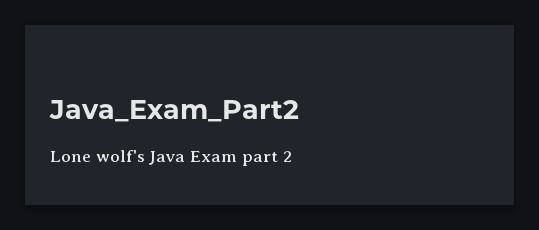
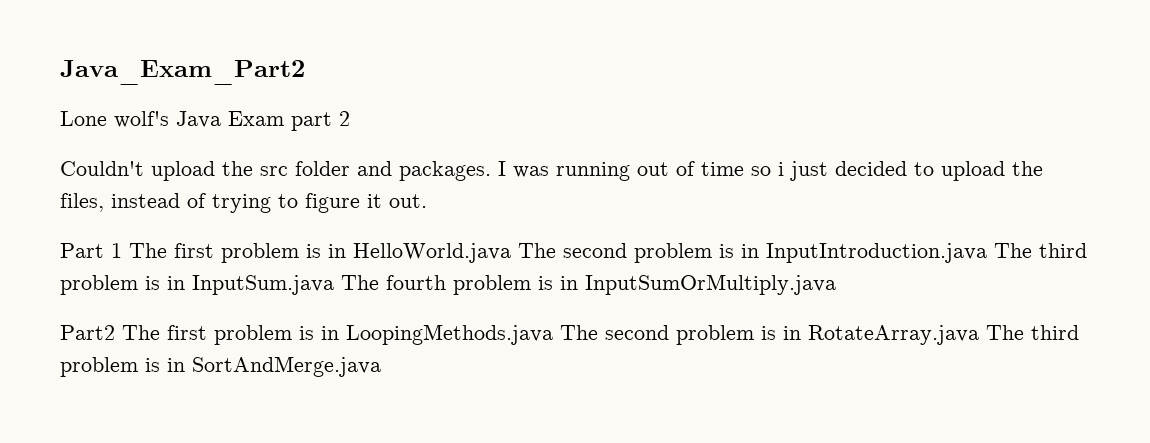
+ Couldn't upload the src folder and packages. I was running out of time so i just decided to upload the files, instead of trying to figure it out.
+ Part 1 The first problem is in HelloWorld.java The second problem is in InputIntroduction.java The third problem is in InputSum.java The fourth problem is in InputSumOrMultiply.java
+ Part2 The first problem is in LoopingMethods.java The second problem is in RotateArray.java The third problem is in SortAndMerge.java

